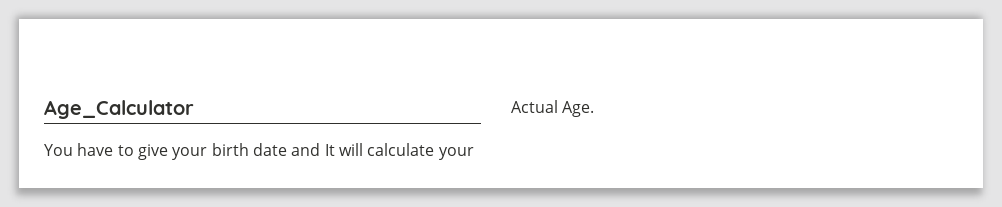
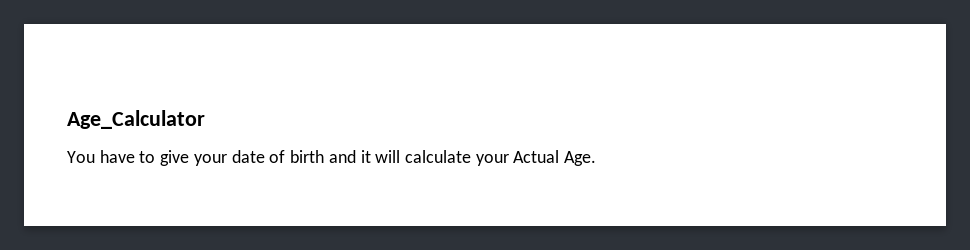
- You have to give your birth date and It will calculate your Actual Age.
+ You have to give your date of birth and it will calculate your Actual Age.

